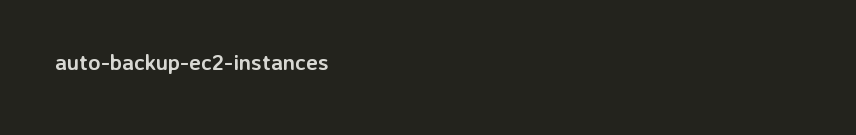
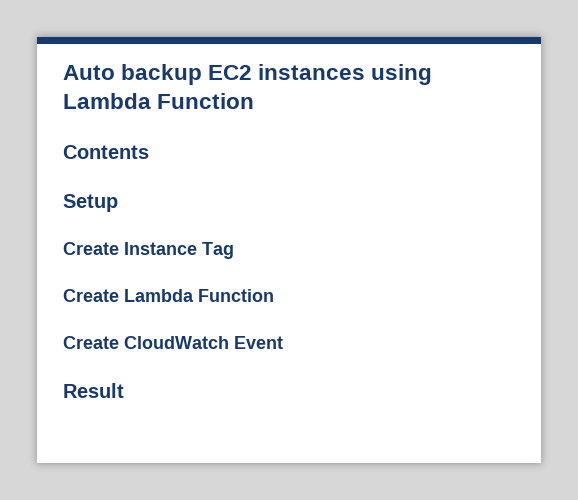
- auto-backup-ec2-instances
+ Auto backup EC2 instances using Lambda Function
+ Contents
+ Setup
+ Create Instance Tag
+ Create Lambda Function
+ Create CloudWatch Event
+ Result

